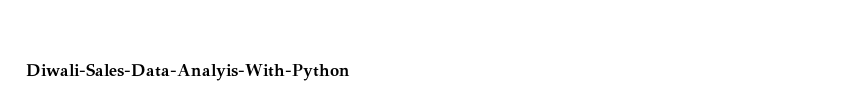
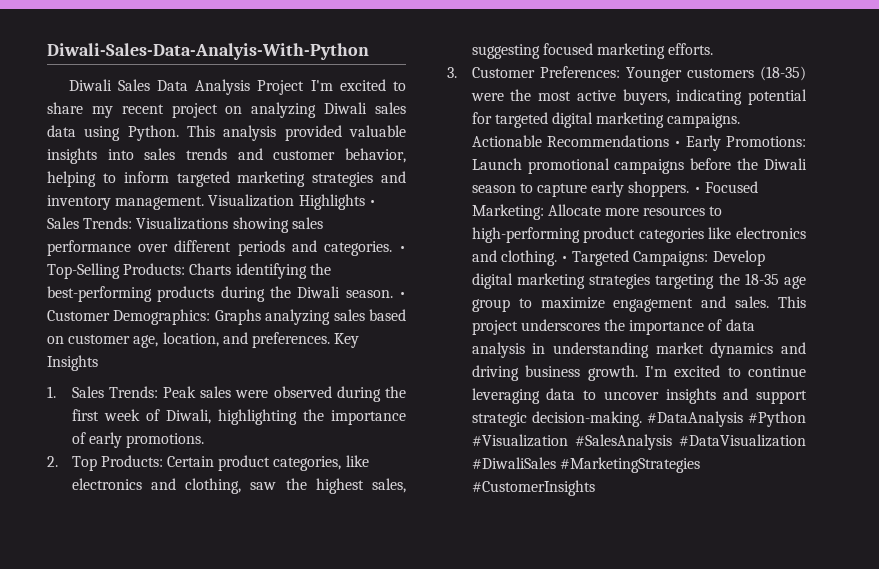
+ Diwali Sales Data Analysis Project I'm excited to share my recent project on analyzing Diwali sales data using Python. This analysis provided valuable insights into sales trends and customer behavior, helping to inform targeted marketing strategies and inventory management. Visualization Highlights • Sales Trends: Visualizations showing sales performance over different periods and categories. • Top-Selling Products: Charts identifying the best-performing products during the Diwali season. • Customer Demographics: Graphs analyzing sales based on customer age, location, and preferences. Key Insights
+ 1. Sales Trends: Peak sales were observed during the first week of Diwali, highlighting the importance of early promotions.
+ 2. Top Products: Certain product categories, like electronics and clothing, saw the highest sales, suggesting focused marketing efforts.
+ 3. Customer Preferences: Younger customers (18-35) were the most active buyers, indicating potential for targeted digital marketing campaigns. Actionable Recommendations • Early Promotions: Launch promotional campaigns before the Diwali season to capture early shoppers. • Focused Marketing: Allocate more resources to high-performing product categories like electronics and clothing. • Targeted Campaigns: Develop digital marketing strategies targeting the 18-35 age group to maximize engagement and sales. This project underscores the importance of data analysis in understanding market dynamics and driving business growth. I'm excited to continue leveraging data to uncover insights and support strategic decision-making. #DataAnalysis #Python #Visualization #SalesAnalysis #DataVisualization #DiwaliSales #MarketingStrategies #CustomerInsights

